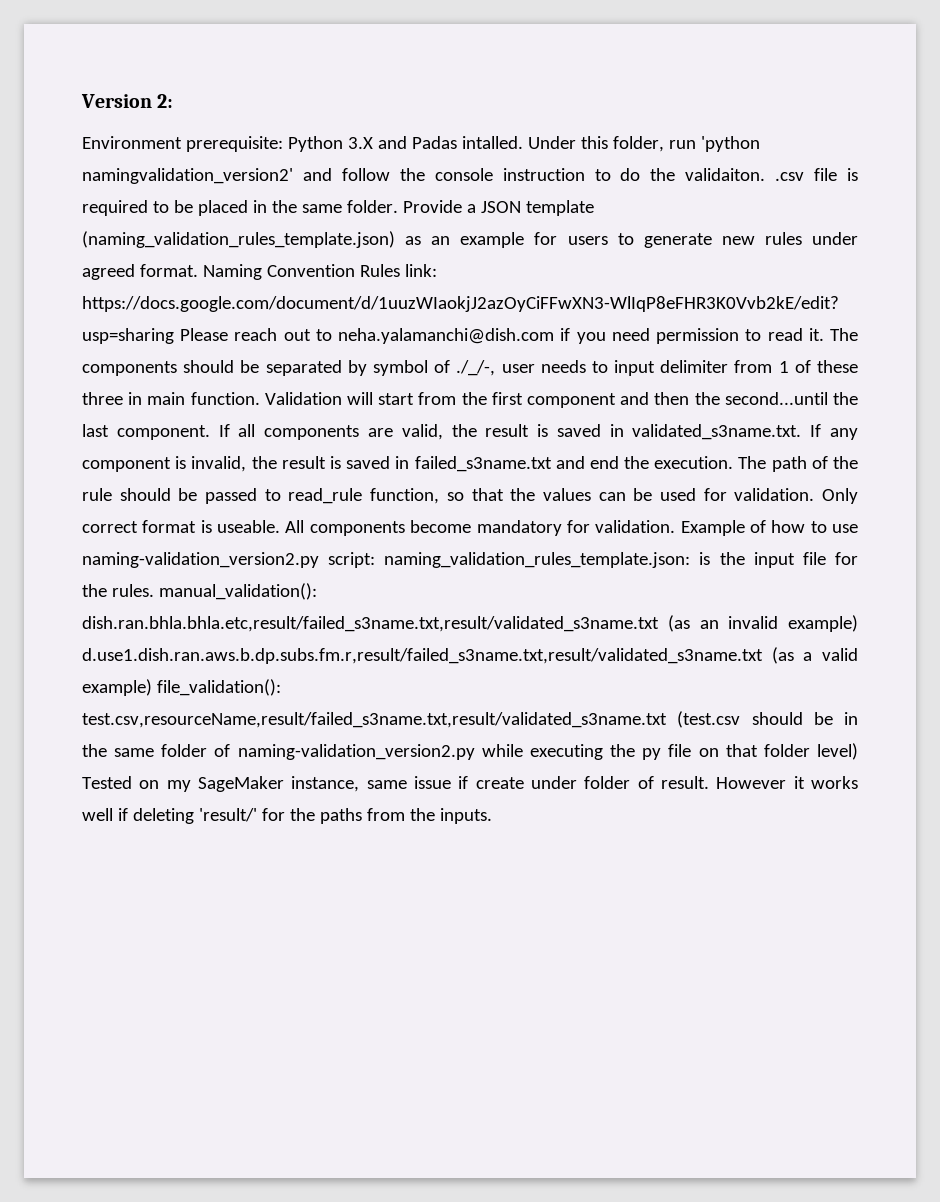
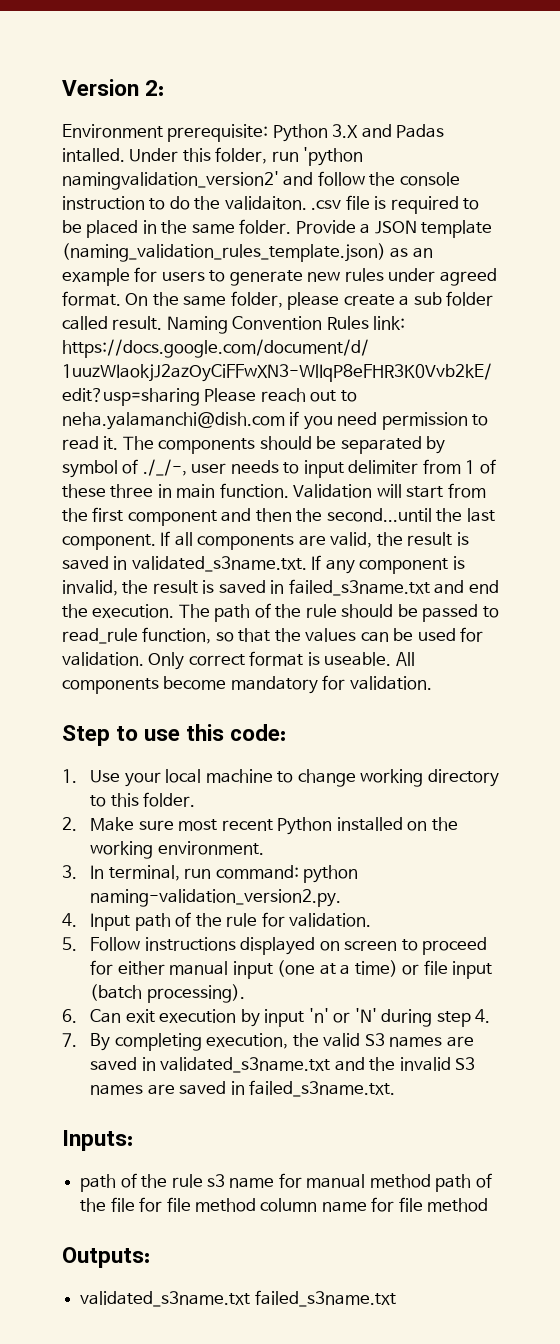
+ On the same folder, please create a sub folder called result.
- All components become mandatory for validation. Example of how to use naming-validation_version2.py script: naming_validation_rules_template.json: is the input file for the rules. manual_validation(): dish.ran.bhla.bhla.etc,result/failed_s3name.txt,result/validated_s3name.txt (as an invalid example) d.use1.dish.ran.aws.b.dp.subs.fm.r,result/failed_s3name.txt,result/validated_s3name.txt (as a valid example) file_validation(): test.csv,resourceName,result/failed_s3name.txt,result/validated_s3name.txt (test.csv should be in the same folder of naming-validation_version2.py while executing the py file on that folder level) Tested on my SageMaker instance, same issue if create under folder of result. However it works well if deleting 'result/' for the paths from the inputs.
+ All components become mandatory for validation.
+ Step to use this code:
+ 1. Use your local machine to change working directory to this folder.
+ 2. Make sure most recent Python installed on the working environment.
+ 3. In terminal, run command: python naming-validation_version2.py.
+ 4. Input path of the rule for validation.
+ 5. Follow instructions displayed on screen to proceed for either manual input (one at a time) or file input (batch processing).
+ 6. Can exit execution by input 'n' or 'N' during step 4.
+ 7. By completing execution, the valid S3 names are saved in validated_s3name.txt and the invalid S3 names are saved in failed_s3name.txt.
+ Inputs:
+ path of the rule s3 name for manual method path of the file for file method column name for file method
+ Outputs:
+ validated_s3name.txt failed_s3name.txt

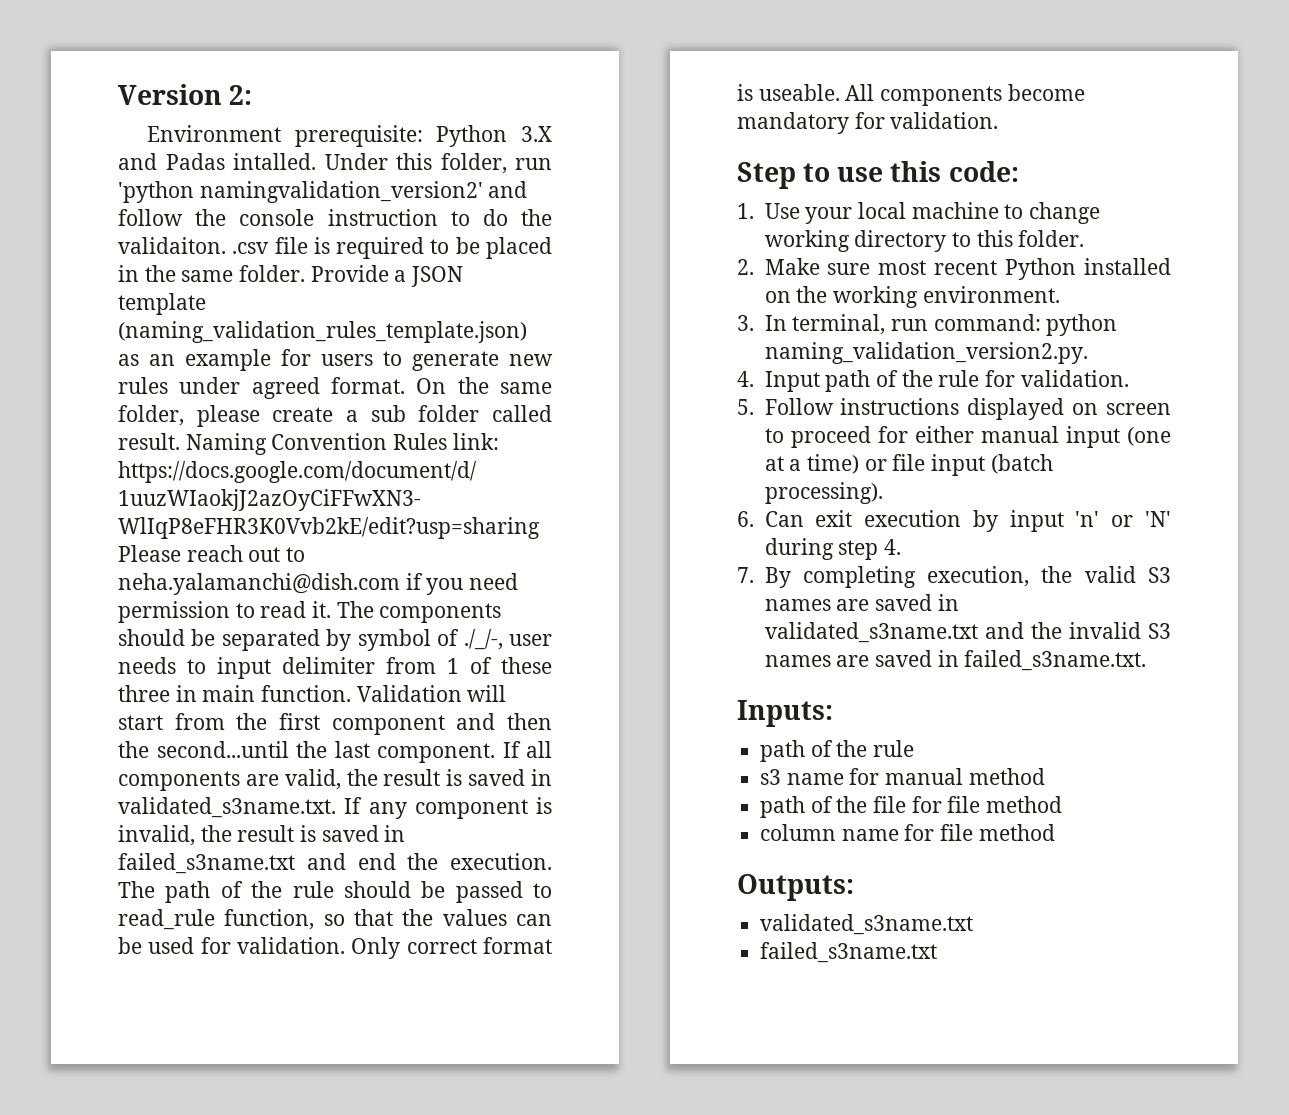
- 3. In terminal, run command: python naming-validation_version2.py.
+ 3. In terminal, run command: python naming_validation_version2.py.
  Inputs:
- path of the rule s3 name for manual method path of the file for file method column name for file method
+ path of the rule
+ s3 name for manual method
+ path of the file for file method
+ column name for file method
  Outputs:
- validated_s3name.txt failed_s3name.txt
+ validated_s3name.txt
+ failed_s3name.txt

